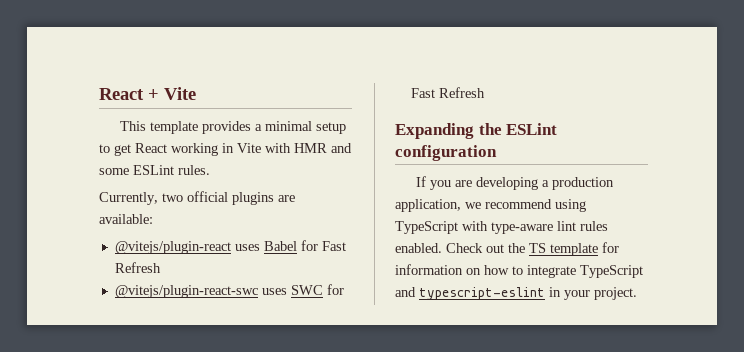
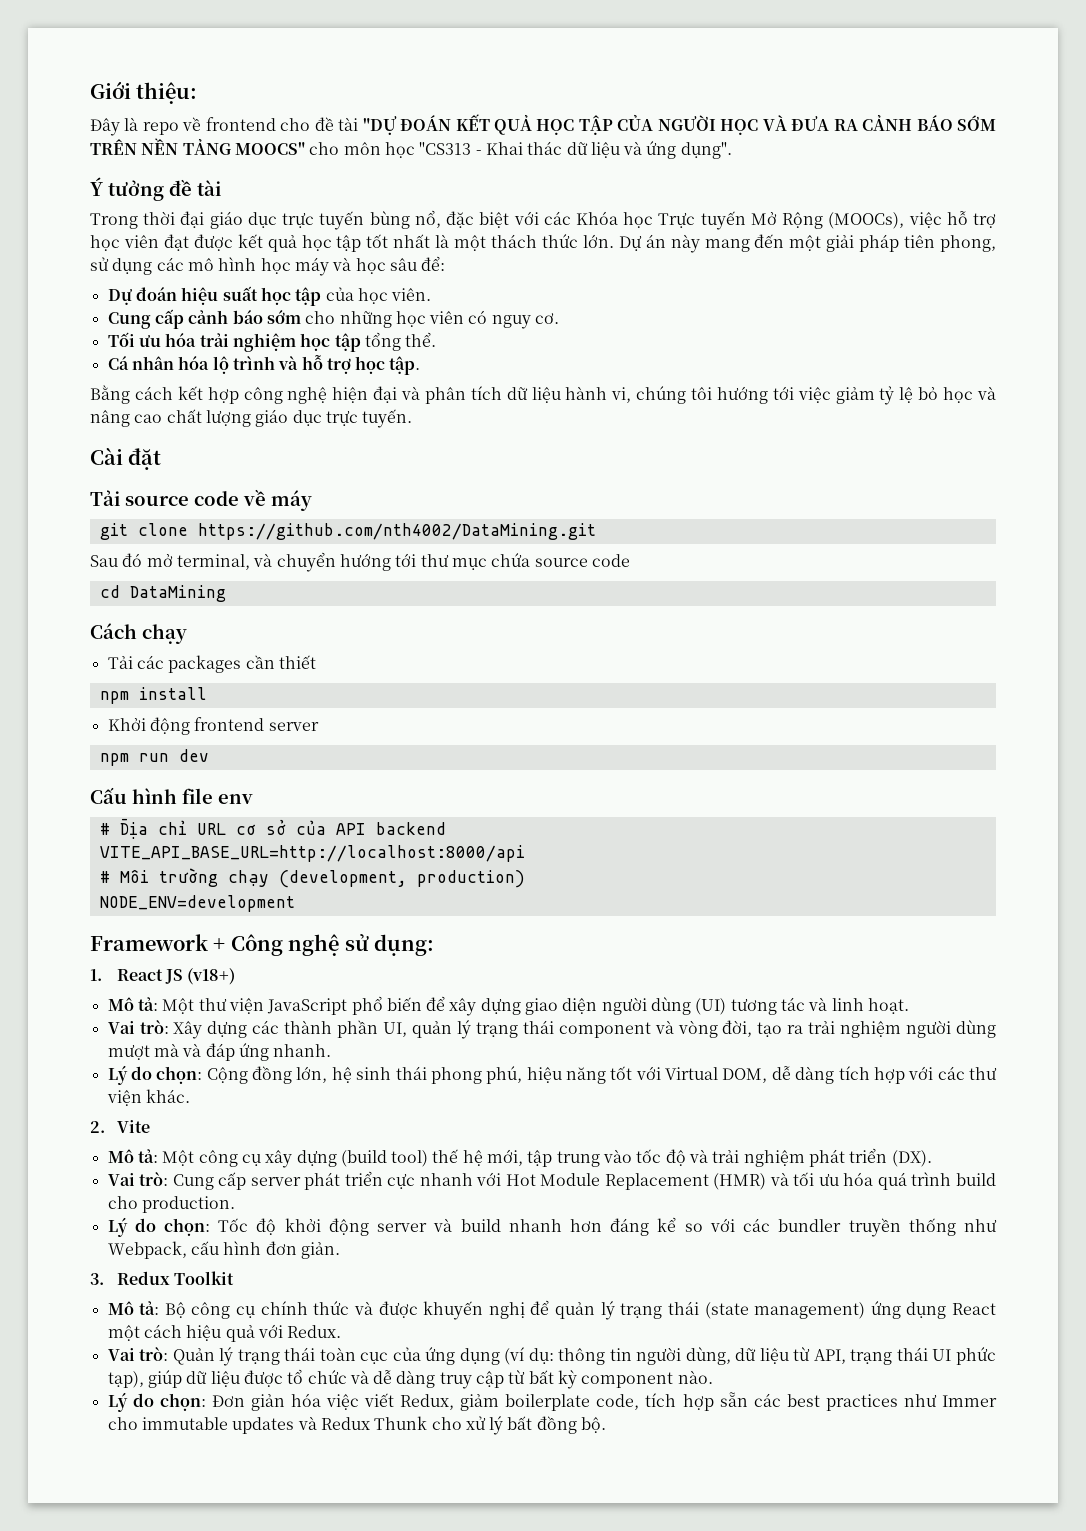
- React + Vite
- This template provides a minimal setup to get React working in Vite with HMR and some ESLint rules.
- Currently, two official plugins are available:
- @vitejs/plugin-react uses Babel for Fast Refresh
- @vitejs/plugin-react-swc uses SWC for Fast Refresh
- Expanding the ESLint configuration
- If you are developing a production application, we recommend using TypeScript with type-aware lint rules enabled. Check out the TS template for information on how to integrate TypeScript and typescript-eslint in your project.
+ Giới thiệu:
+ Đây là repo về frontend cho đề tài "DỰ ĐOÁN KẾT QUẢ HỌC TẬP CỦA NGƯỜI HỌC VÀ ĐƯA RA CẢNH BÁO SỚM TRÊN NỀN TẢNG MOOCS" cho môn học "CS313 - Khai thác dữ liệu và ứng dụng".
+ Ý tưởng đề tài
+ Trong thời đại giáo dục trực tuyến bùng nổ, đặc biệt với các Khóa học Trực tuyến Mở Rộng (MOOCs), việc hỗ trợ học viên đạt được kết quả học tập tốt nhất là một thách thức lớn. Dự án này mang đến một giải pháp tiên phong, sử dụng các mô hình học máy và học sâu để:
+ Dự đoán hiệu suất học tập của học viên.
+ Cung cấp cảnh báo sớm cho những học viên có nguy cơ.
+ Tối ưu hóa trải nghiệm học tập tổng thể.
+ Cá nhân hóa lộ trình và hỗ trợ học tập.
+ Bằng cách kết hợp công nghệ hiện đại và phân tích dữ liệu hành vi, chúng tôi hướng tới việc giảm tỷ lệ bỏ học và nâng cao chất lượng giáo dục trực tuyến.
+ Cài đặt
+ Tải source code về máy
+ git clone https://github.com/nth4002/DataMining.git
+ Sau đó mở terminal, và chuyển hướng tới thư mục chứa source code
+ cd DataMining
+ Cách chạy
+ Tải các packages cần thiết
+ npm install
+ Khởi động frontend server
+ npm run dev
+ Cấu hình file env
+ # Địa chỉ URL cơ sở của API backend
+ VITE_API_BASE_URL=http://localhost:8000/api
+ # Môi trường chạy (development, production)
+ NODE_ENV=development
+ Framework + Công nghệ sử dụng:
+ 1. React JS (v18+)
+ Mô tả: Một thư viện JavaScript phổ biến để xây dựng giao diện người dùng (UI) tương tác và linh hoạt.
+ Vai trò: Xây dựng các thành phần UI, quản lý trạng thái component và vòng đời, tạo ra trải nghiệm người dùng mượt mà và đáp ứng nhanh.
+ Lý do chọn: Cộng đồng lớn, hệ sinh thái phong phú, hiệu năng tốt với Virtual DOM, dễ dàng tích hợp với các thư viện khác.
+ 2. Vite
+ Mô tả: Một công cụ xây dựng (build tool) thế hệ mới, tập trung vào tốc độ và trải nghiệm phát triển (DX).
+ Vai trò: Cung cấp server phát triển cực nhanh với Hot Module Replacement (HMR) và tối ưu hóa quá trình build cho production.
+ Lý do chọn: Tốc độ khởi động server và build nhanh hơn đáng kể so với các bundler truyền thống như Webpack, cấu hình đơn giản.
+ 3. Redux Toolkit
+ Mô tả: Bộ công cụ chính thức và được khuyến nghị để quản lý trạng thái (state management) ứng dụng React một cách hiệu quả với Redux.
+ Vai trò: Quản lý trạng thái toàn cục của ứng dụng (ví dụ: thông tin người dùng, dữ liệu từ API, trạng thái UI phức tạp), giúp dữ liệu được tổ chức và dễ dàng truy cập từ bất kỳ component nào.
+ Lý do chọn: Đơn giản hóa việc viết Redux, giảm boilerplate code, tích hợp sẵn các best practices như Immer cho immutable updates và Redux Thunk cho xử lý bất đồng bộ.

